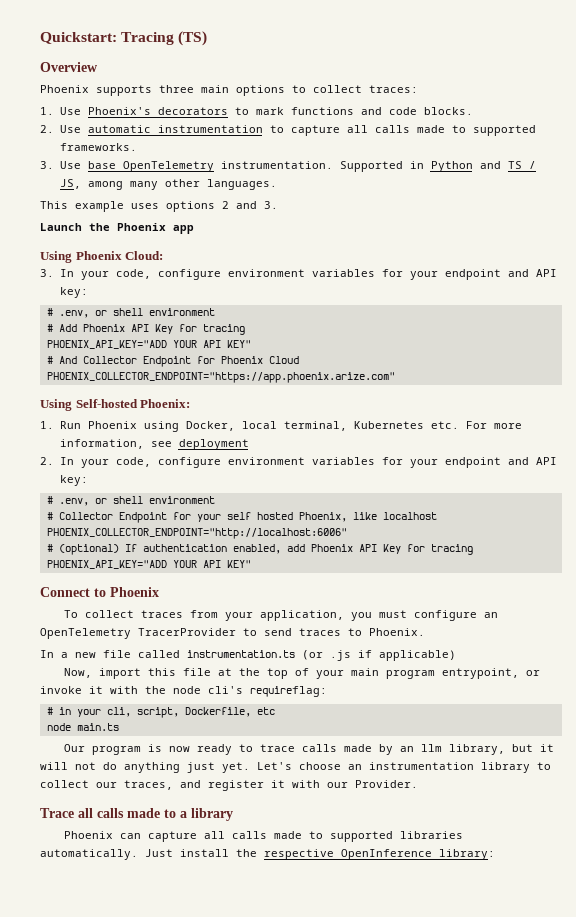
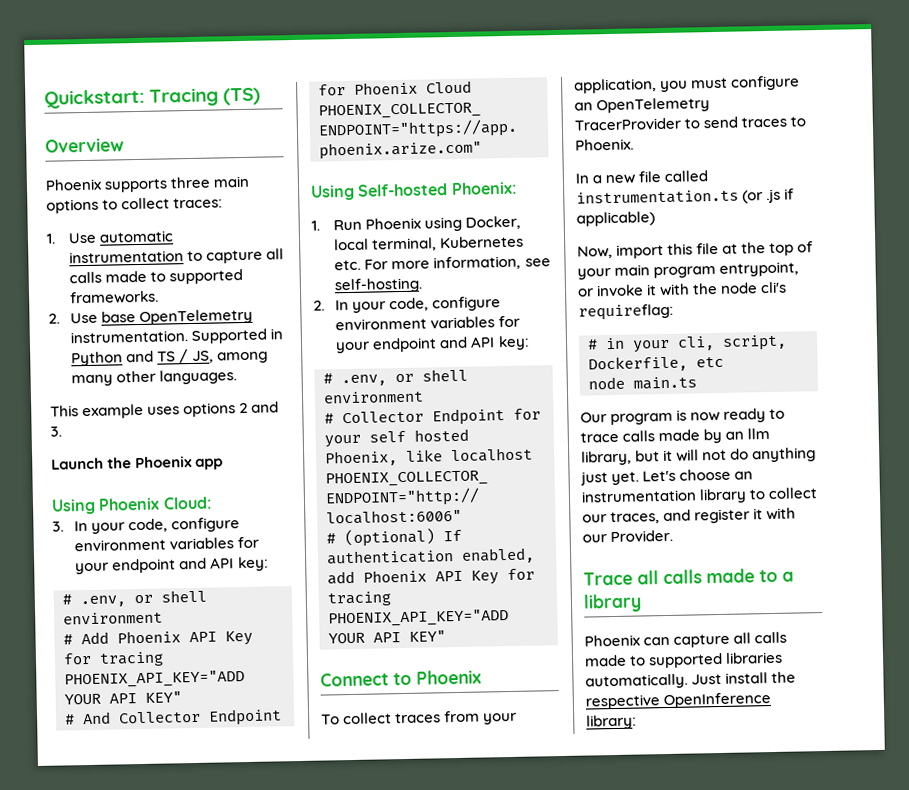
- 1. Use Phoenix's decorators to mark functions and code blocks.
- 2. Use automatic instrumentation to capture all calls made to supported frameworks.
+ 1. Use automatic instrumentation to capture all calls made to supported frameworks.
- 3. Use base OpenTelemetry instrumentation.
+ 2. Use base OpenTelemetry instrumentation.
- 1. Run Phoenix using Docker, local terminal, Kubernetes etc. For more information, see deployment
+ 1. Run Phoenix using Docker, local terminal, Kubernetes etc. For more information, see self-hosting.

